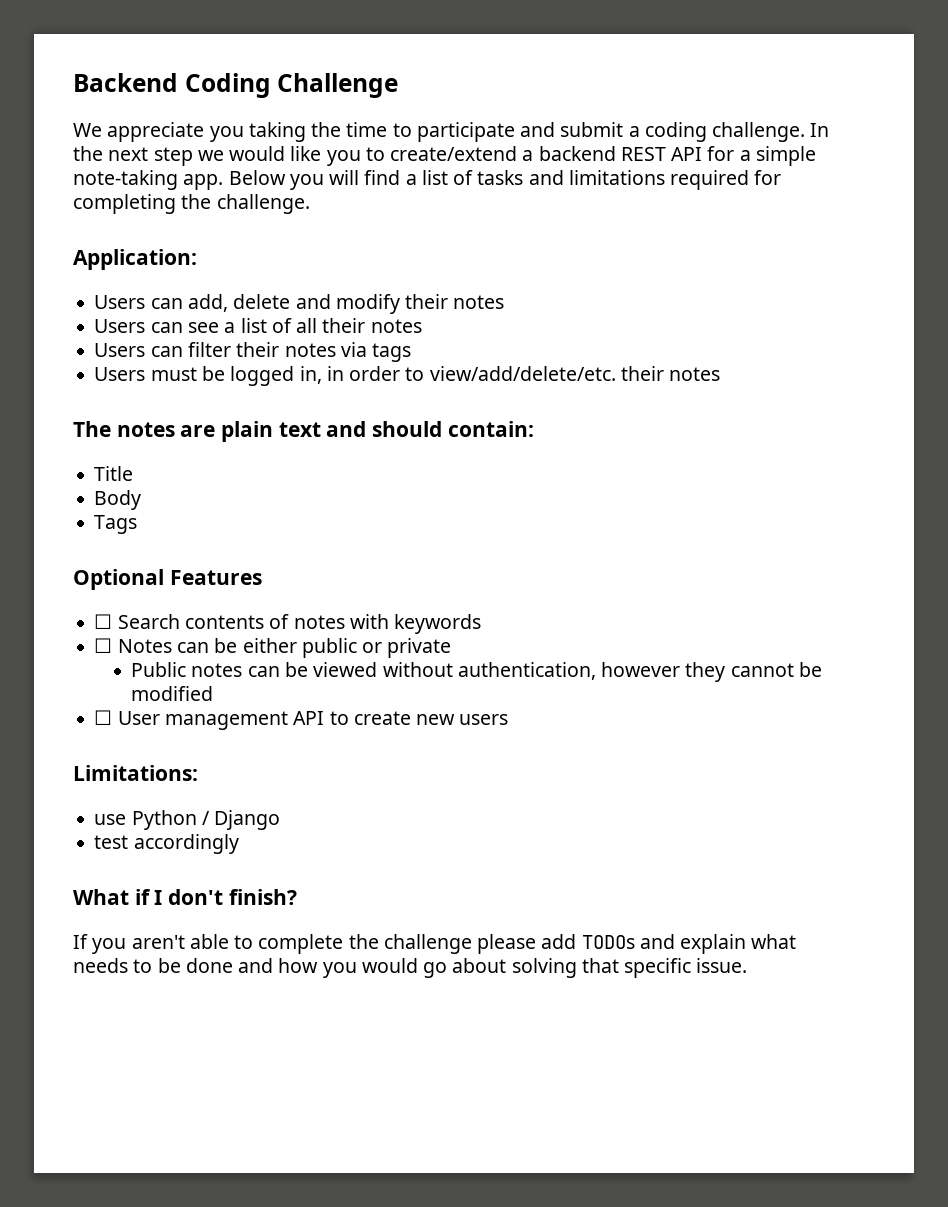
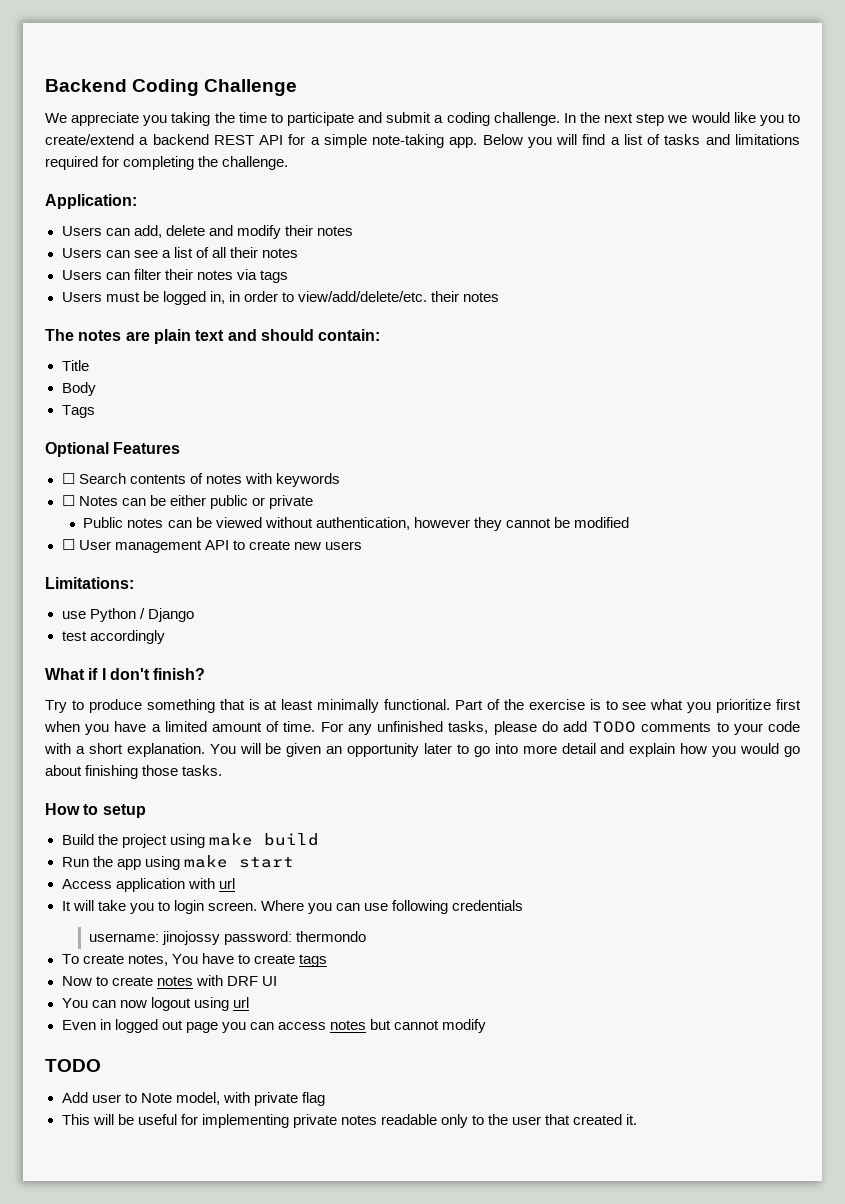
- If you aren't able to complete the challenge please add TODOs and explain what needs to be done and how you would go about solving that specific issue.
+ Try to produce something that is at least minimally functional. Part of the exercise is to see what you prioritize first when you have a limited amount of time. For any unfinished tasks, please do add TODO comments to your code with a short explanation. You will be given an opportunity later to go into more detail and explain how you would go about finishing those tasks.
+ How to setup
+ Build the project using make build
+ Run the app using make start
+ Access application with url
+ It will take you to login screen. Where you can use following credentials
+ username: jinojossy password: thermondo
+ To create notes, You have to create tags
+ Now to create notes with DRF UI
+ You can now logout using url
+ Even in logged out page you can access notes but cannot modify
+ TODO
+ Add user to Note model, with private flag
+ This will be useful for implementing private notes readable only to the user that created it.

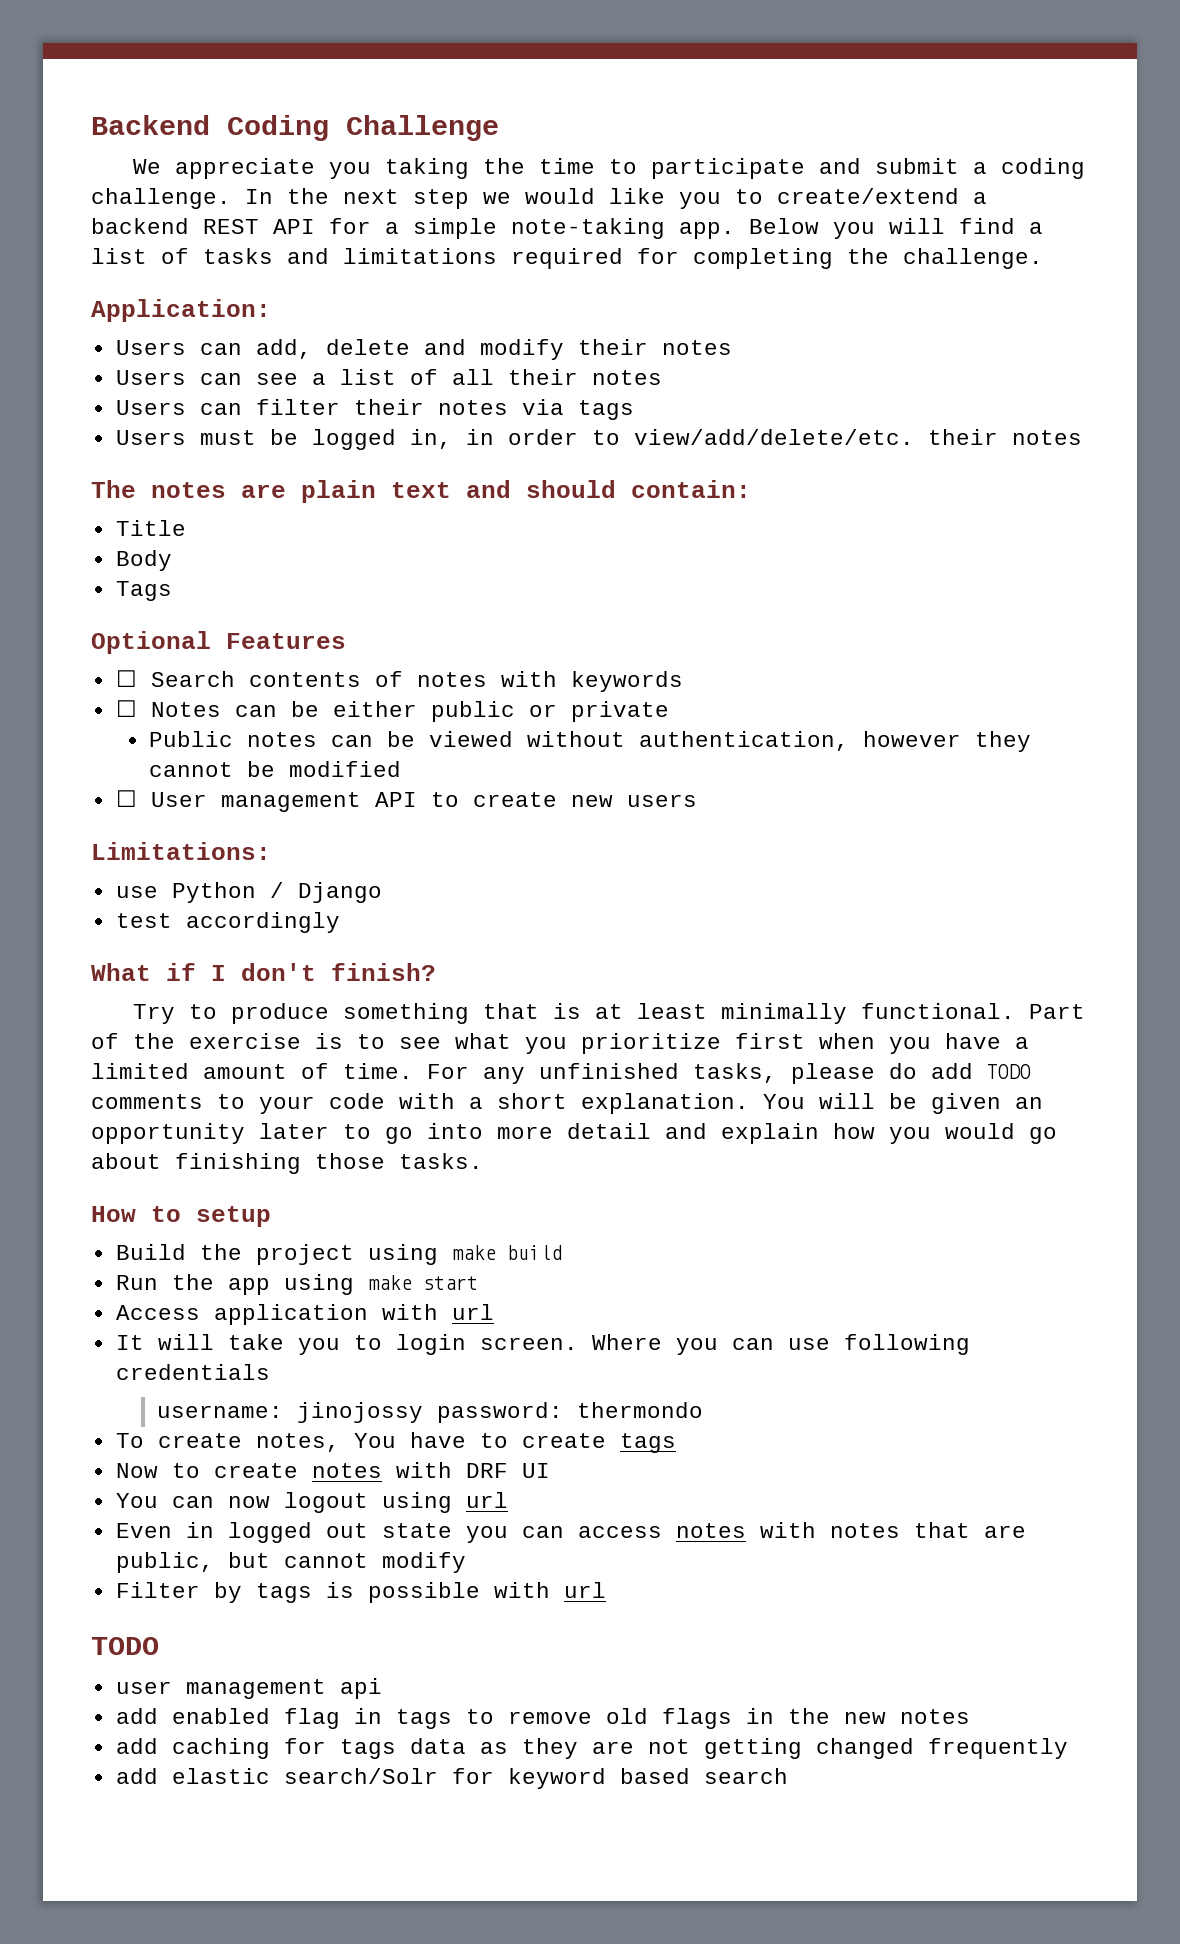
- Even in logged out page you can access notes but cannot modify
+ Even in logged out state you can access notes with notes that are public, but cannot modify
+ Filter by tags is possible with url
  TODO
- Add user to Note model, with private flag
- This will be useful for implementing private notes readable only to the user that created it.
+ user management api
+ add enabled flag in tags to remove old flags in the new notes
+ add caching for tags data as they are not getting changed frequently
+ add elastic search/Solr for keyword based search

